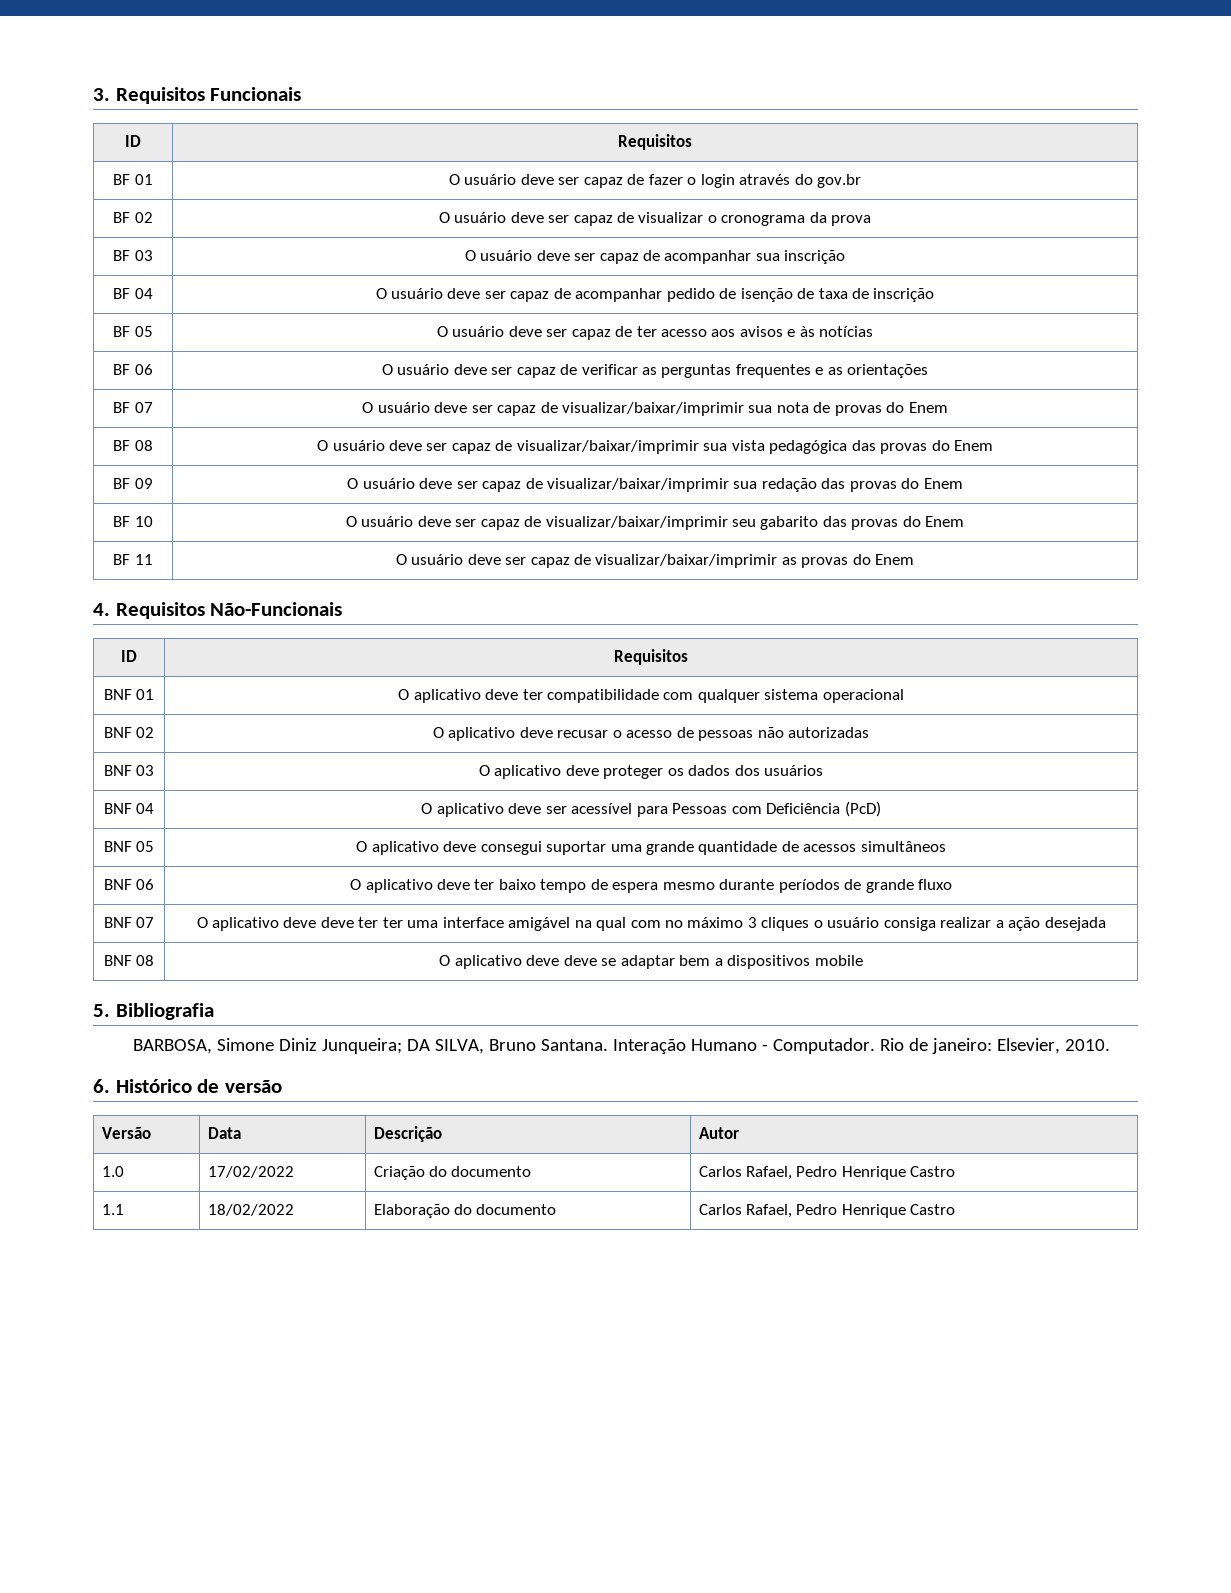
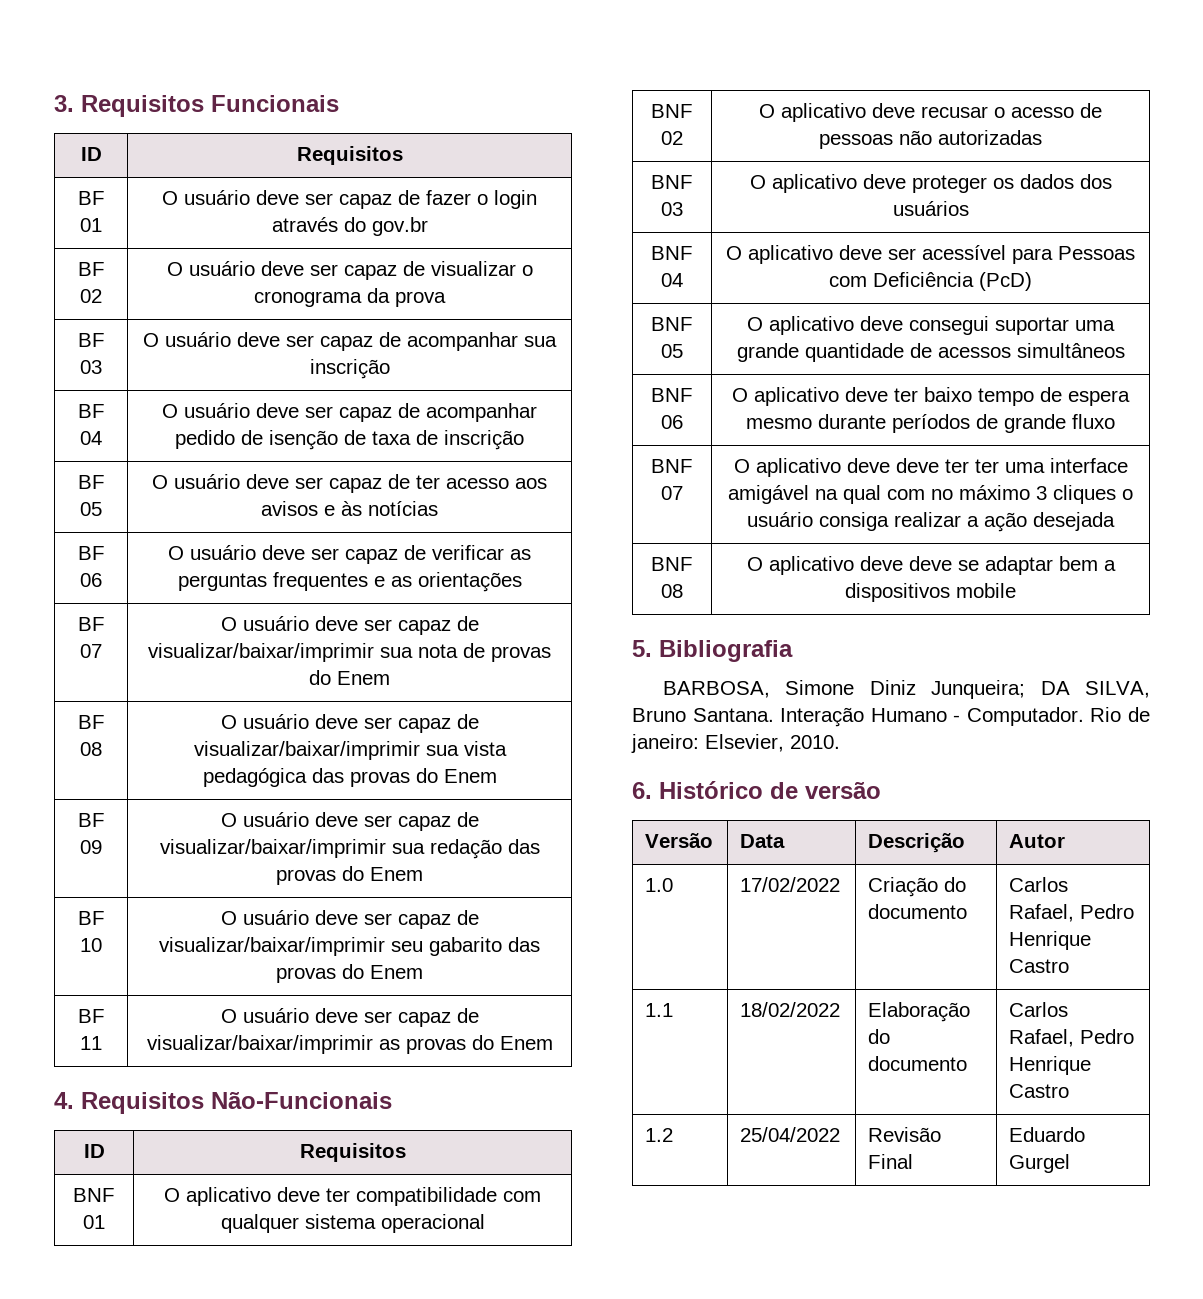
+ 1.2 | 25/04/2022 | Revisão Final | Eduardo Gurgel

